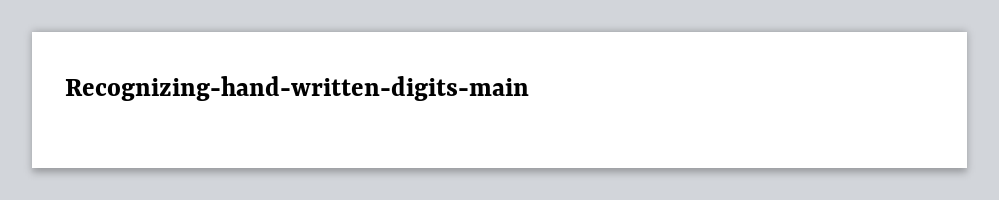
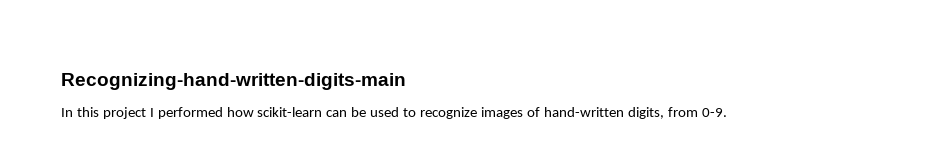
+ In this project I performed how scikit-learn can be used to recognize images of hand-written digits, from 0-9.

